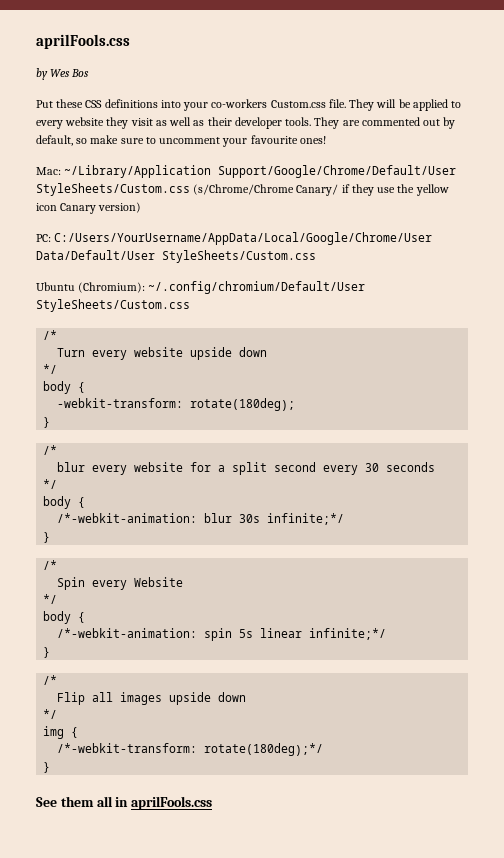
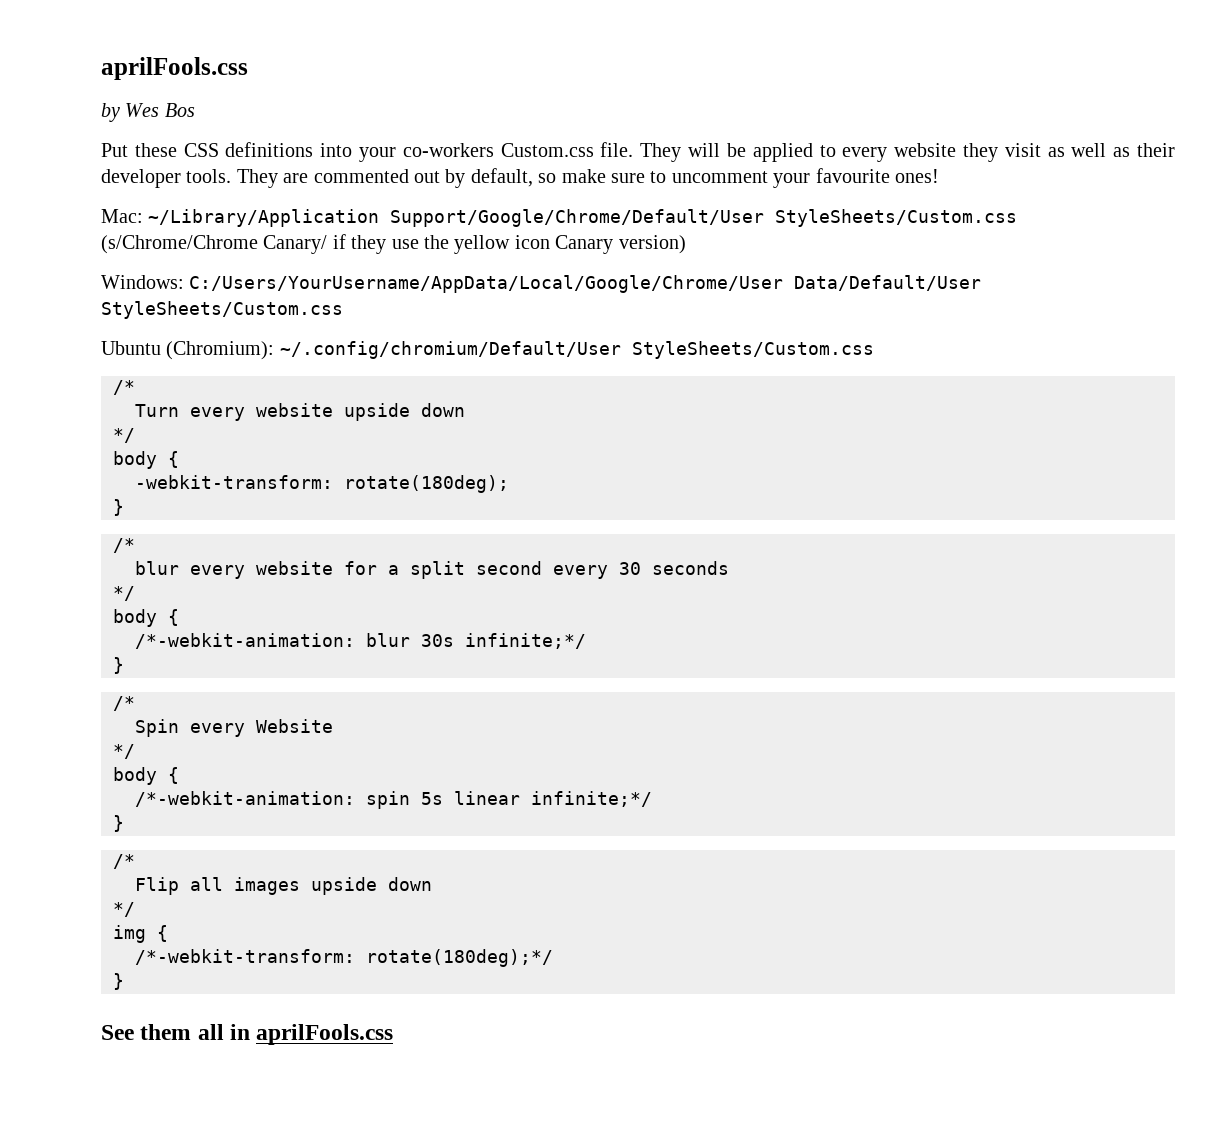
- PC: C:/Users/YourUsername/AppData/Local/Google/Chrome/User Data/Default/User StyleSheets/Custom.css
+ Windows: C:/Users/YourUsername/AppData/Local/Google/Chrome/User Data/Default/User StyleSheets/Custom.css

